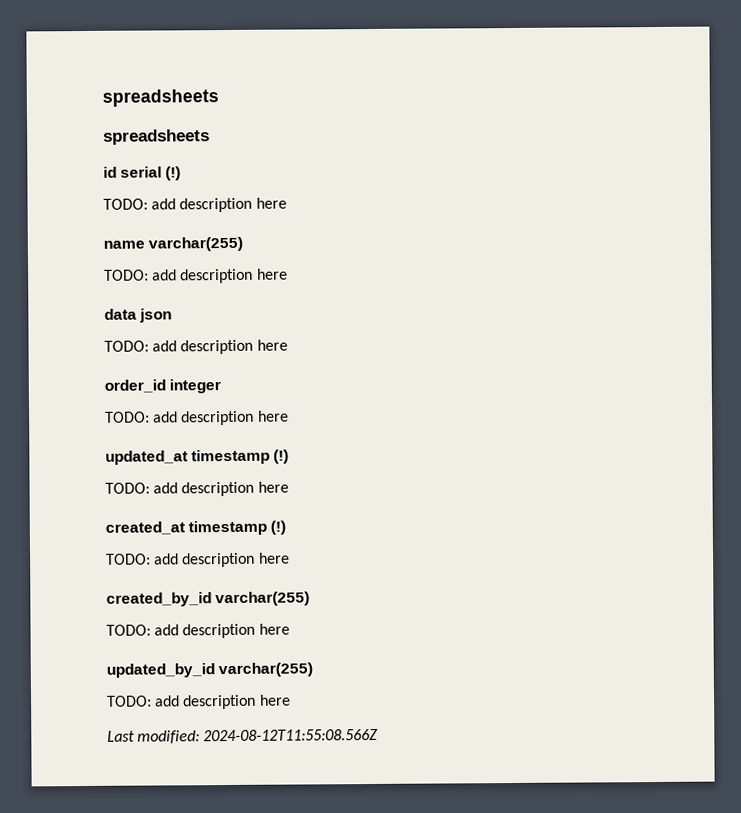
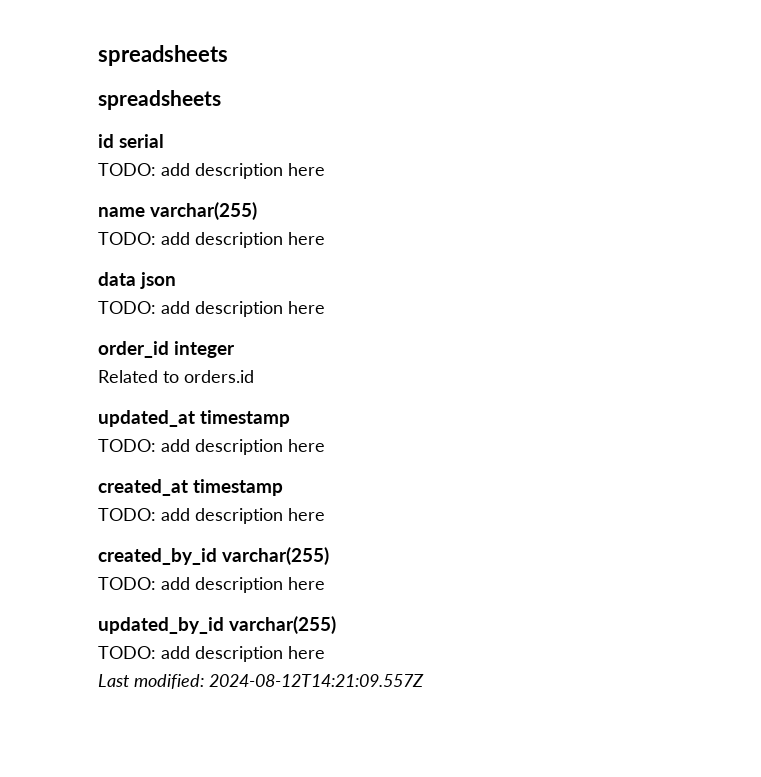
- id serial (!)
+ id serial
  order_id integer
- TODO: add description here
+ Related to orders.id
- updated_at timestamp (!)
+ updated_at timestamp
- created_at timestamp (!)
+ created_at timestamp
- Last modified: 2024-08-12T11:55:08.566Z
+ Last modified: 2024-08-12T14:21:09.557Z

